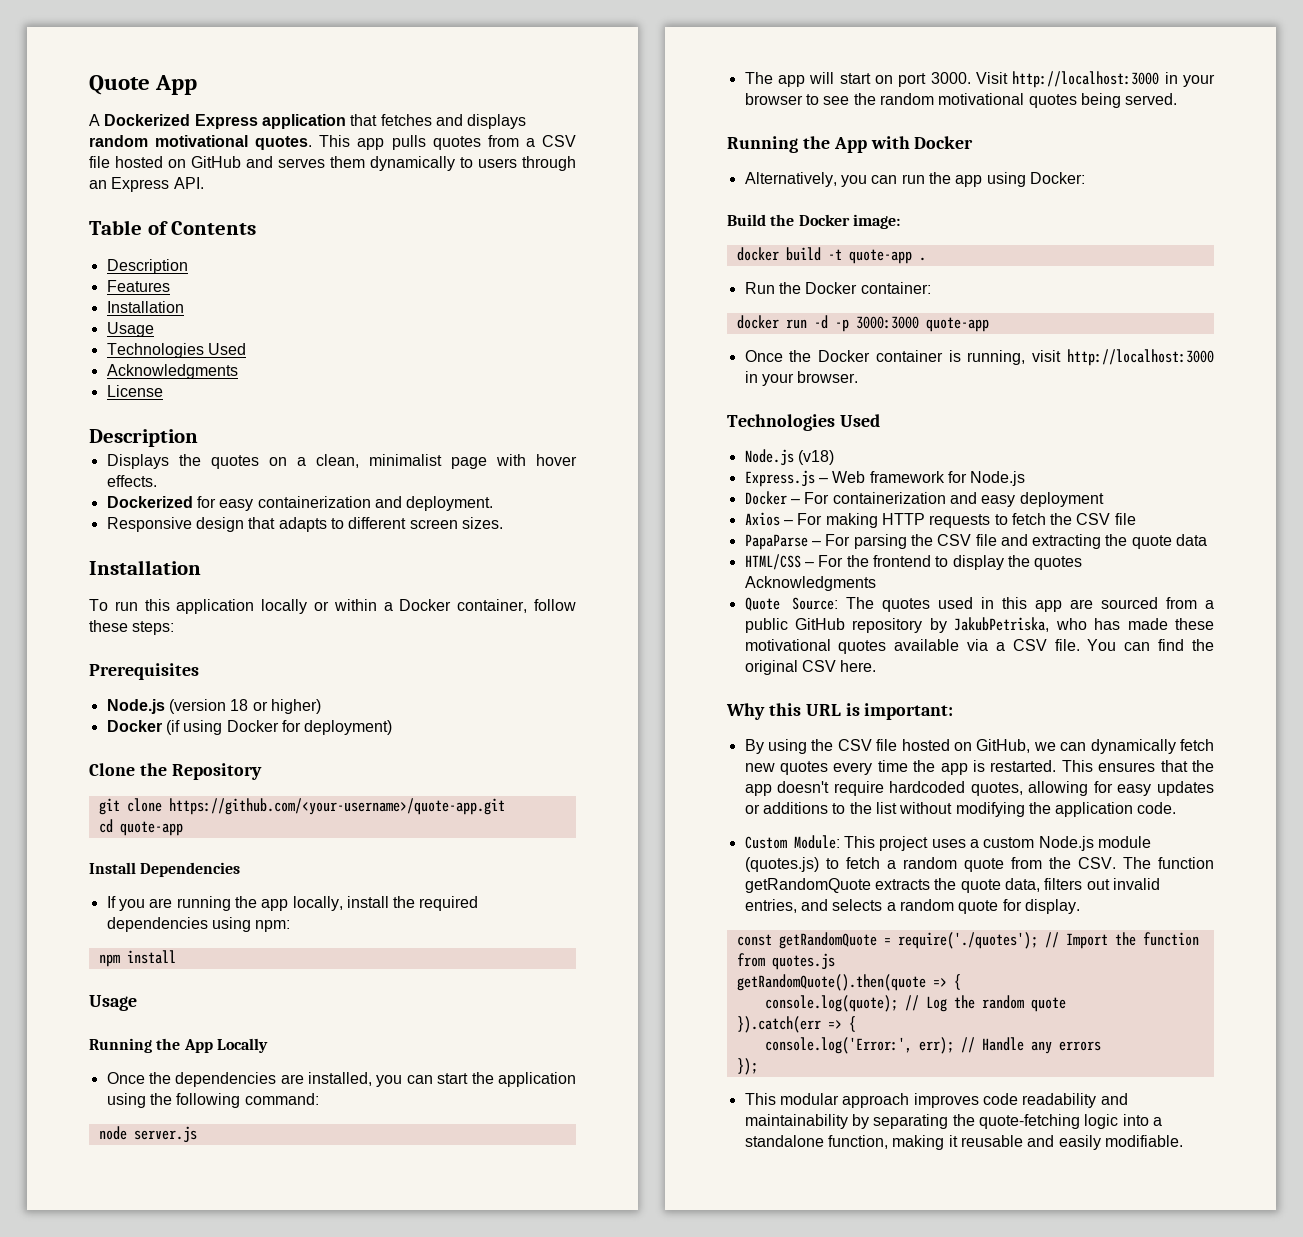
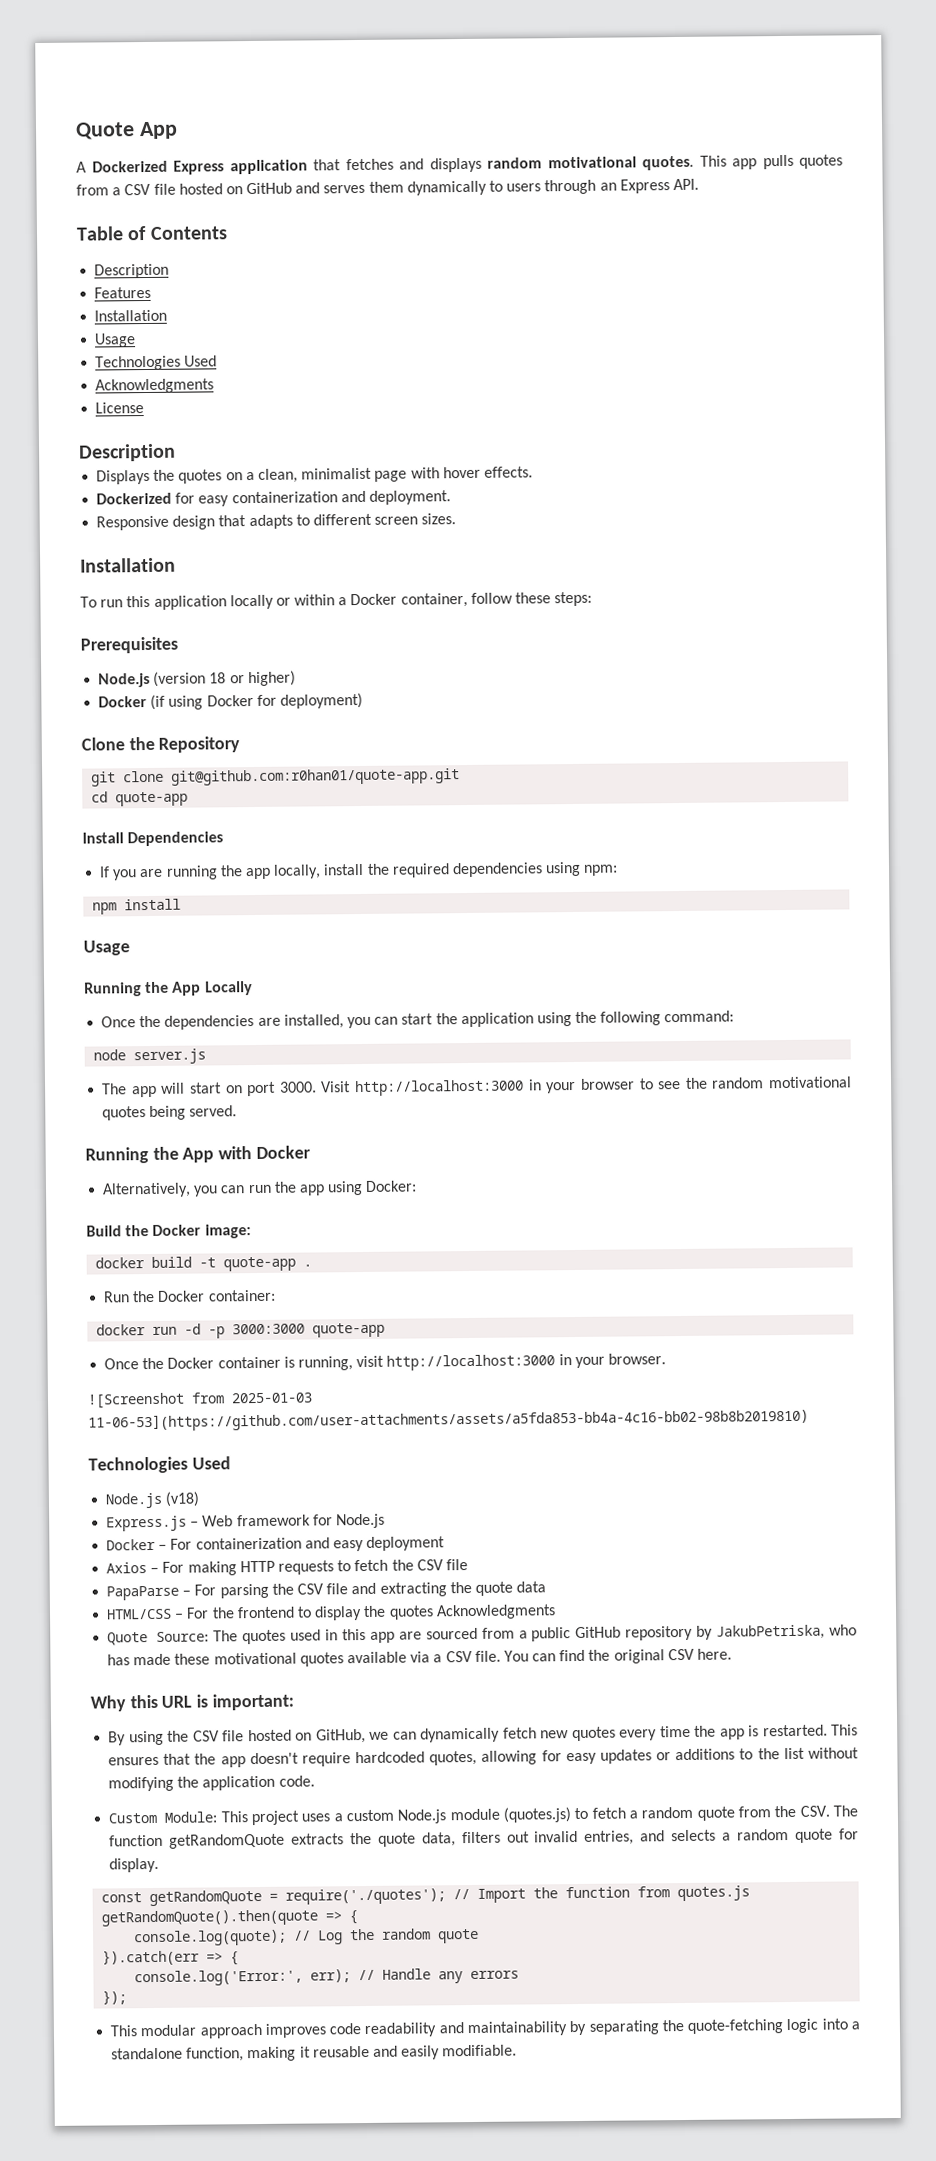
- git clone https://github.com/<your-username>/quote-app.git
+ git clone git@github.com:r0han01/quote-app.git
+ ![Screenshot from 2025-01-03 11-06-53](https://github.com/user-attachments/assets/a5fda853-bb4a-4c16-bb02-98b8b2019810)

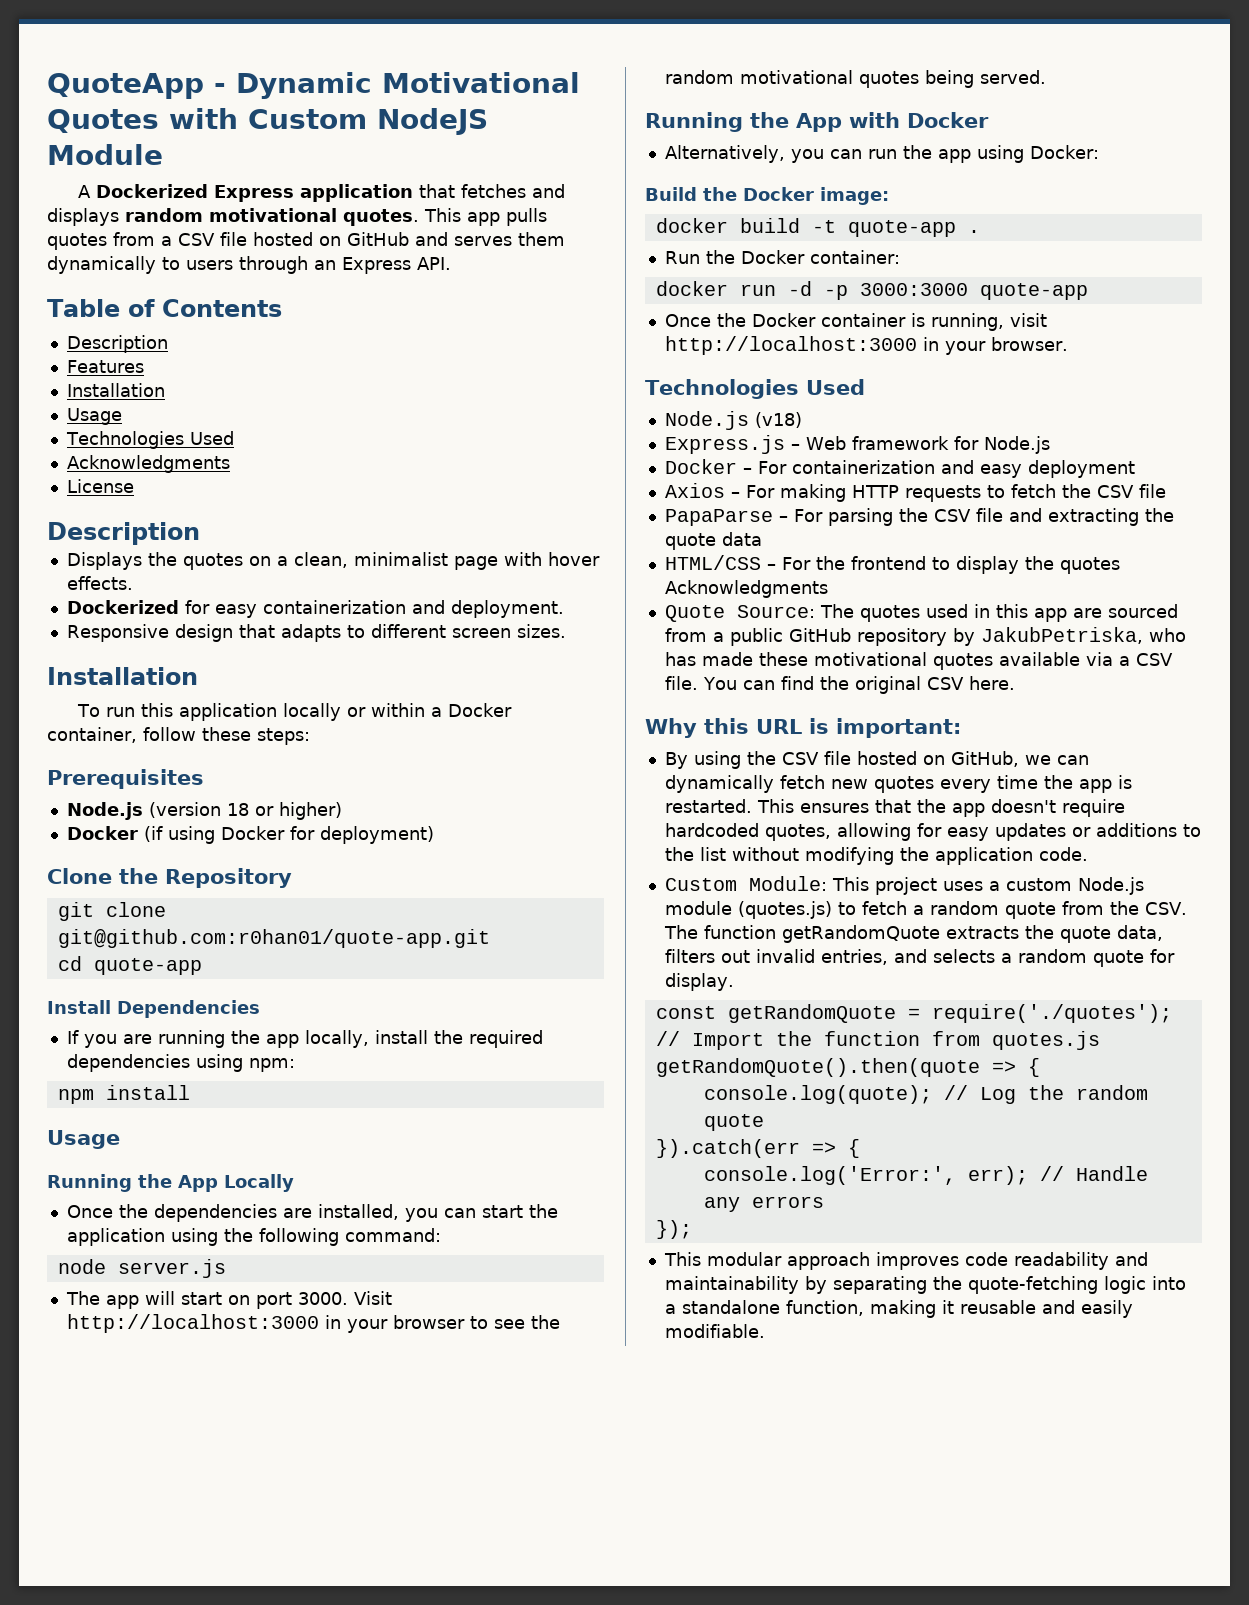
- Quote App
+ QuoteApp - Dynamic Motivational Quotes with Custom NodeJS Module
- ![Screenshot from 2025-01-03 11-06-53](https://github.com/user-attachments/assets/a5fda853-bb4a-4c16-bb02-98b8b2019810)

